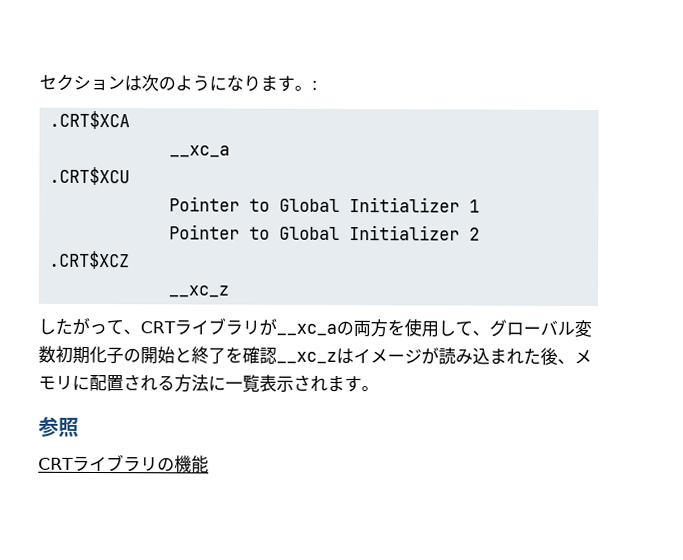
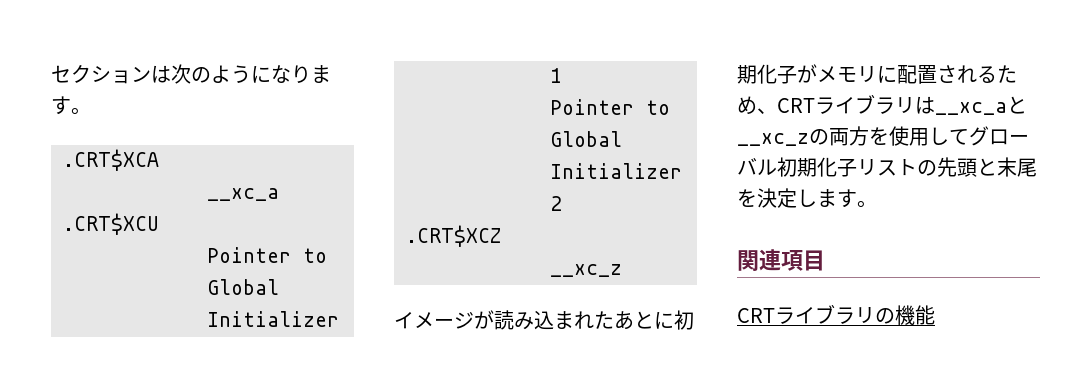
- セクションは次のようになります。:
+ セクションは次のようになります。
- したがって、CRTライブラリが__xc_aの両方を使用して、グローバル変数初期化子の開始と終了を確認__xc_zはイメージが読み込まれた後、メモリに配置される方法に一覧表示されます。
- 参照
+ イメージが読み込まれたあとに初期化子がメモリに配置されるため、CRTライブラリは__xc_aと__xc_zの両方を使用してグローバル初期化子リストの先頭と末尾を決定します。
+ 関連項目

